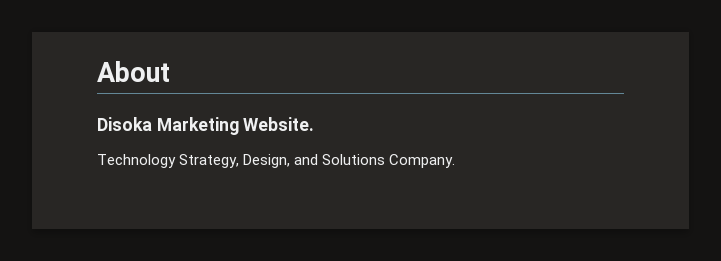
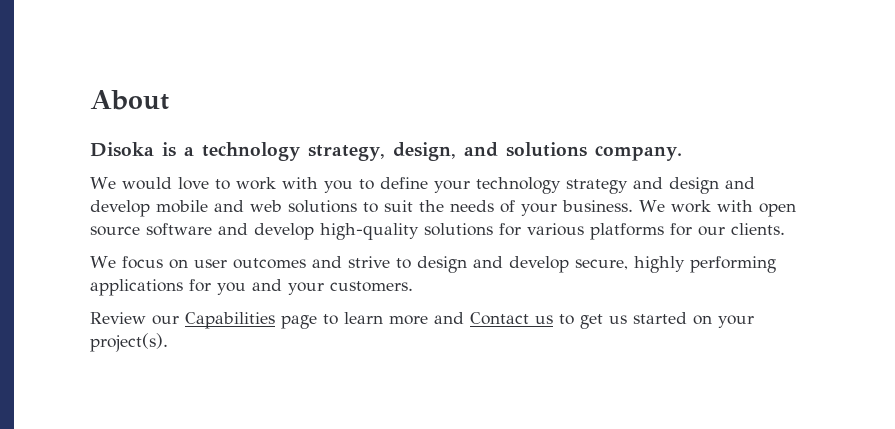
- Disoka Marketing Website.
- Technology Strategy, Design, and Solutions Company.
+ Disoka is a technology strategy, design, and solutions company.
+ We would love to work with you to define your technology strategy and design and develop mobile and web solutions to suit the needs of your business. We work with open source software and develop high-quality solutions for various platforms for our clients.
+ We focus on user outcomes and strive to design and develop secure, highly performing applications for you and your customers.
+ Review our Capabilities page to learn more and Contact us to get us started on your project(s).

